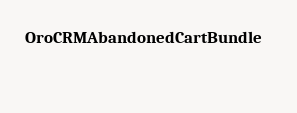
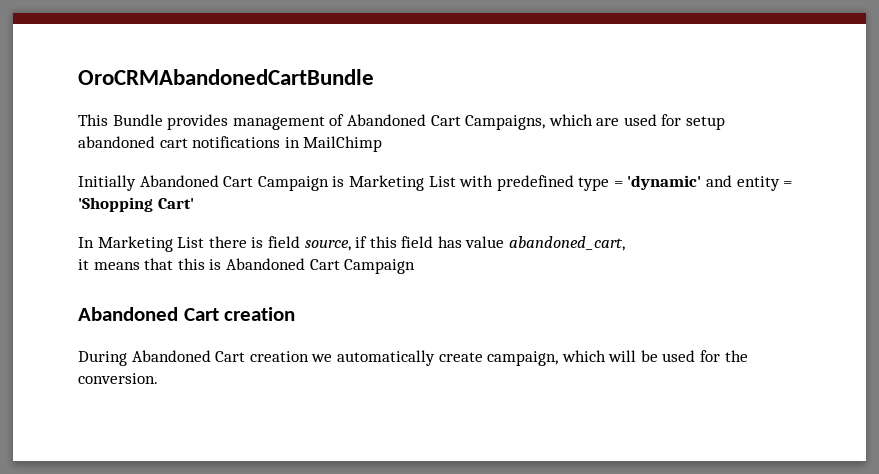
+ This Bundle provides management of Abandoned Cart Campaigns, which are used for setup abandoned cart notifications in MailChimp
+ Initially Abandoned Cart Campaign is Marketing List with predefined type = 'dynamic' and entity = 'Shopping Cart'
+ In Marketing List there is field source, if this field has value abandoned_cart,
+ it means that this is Abandoned Cart Campaign
+ Abandoned Cart creation
+ During Abandoned Cart creation we automatically create campaign, which will be used for the conversion.

